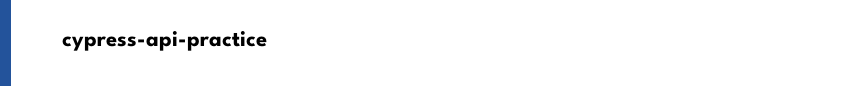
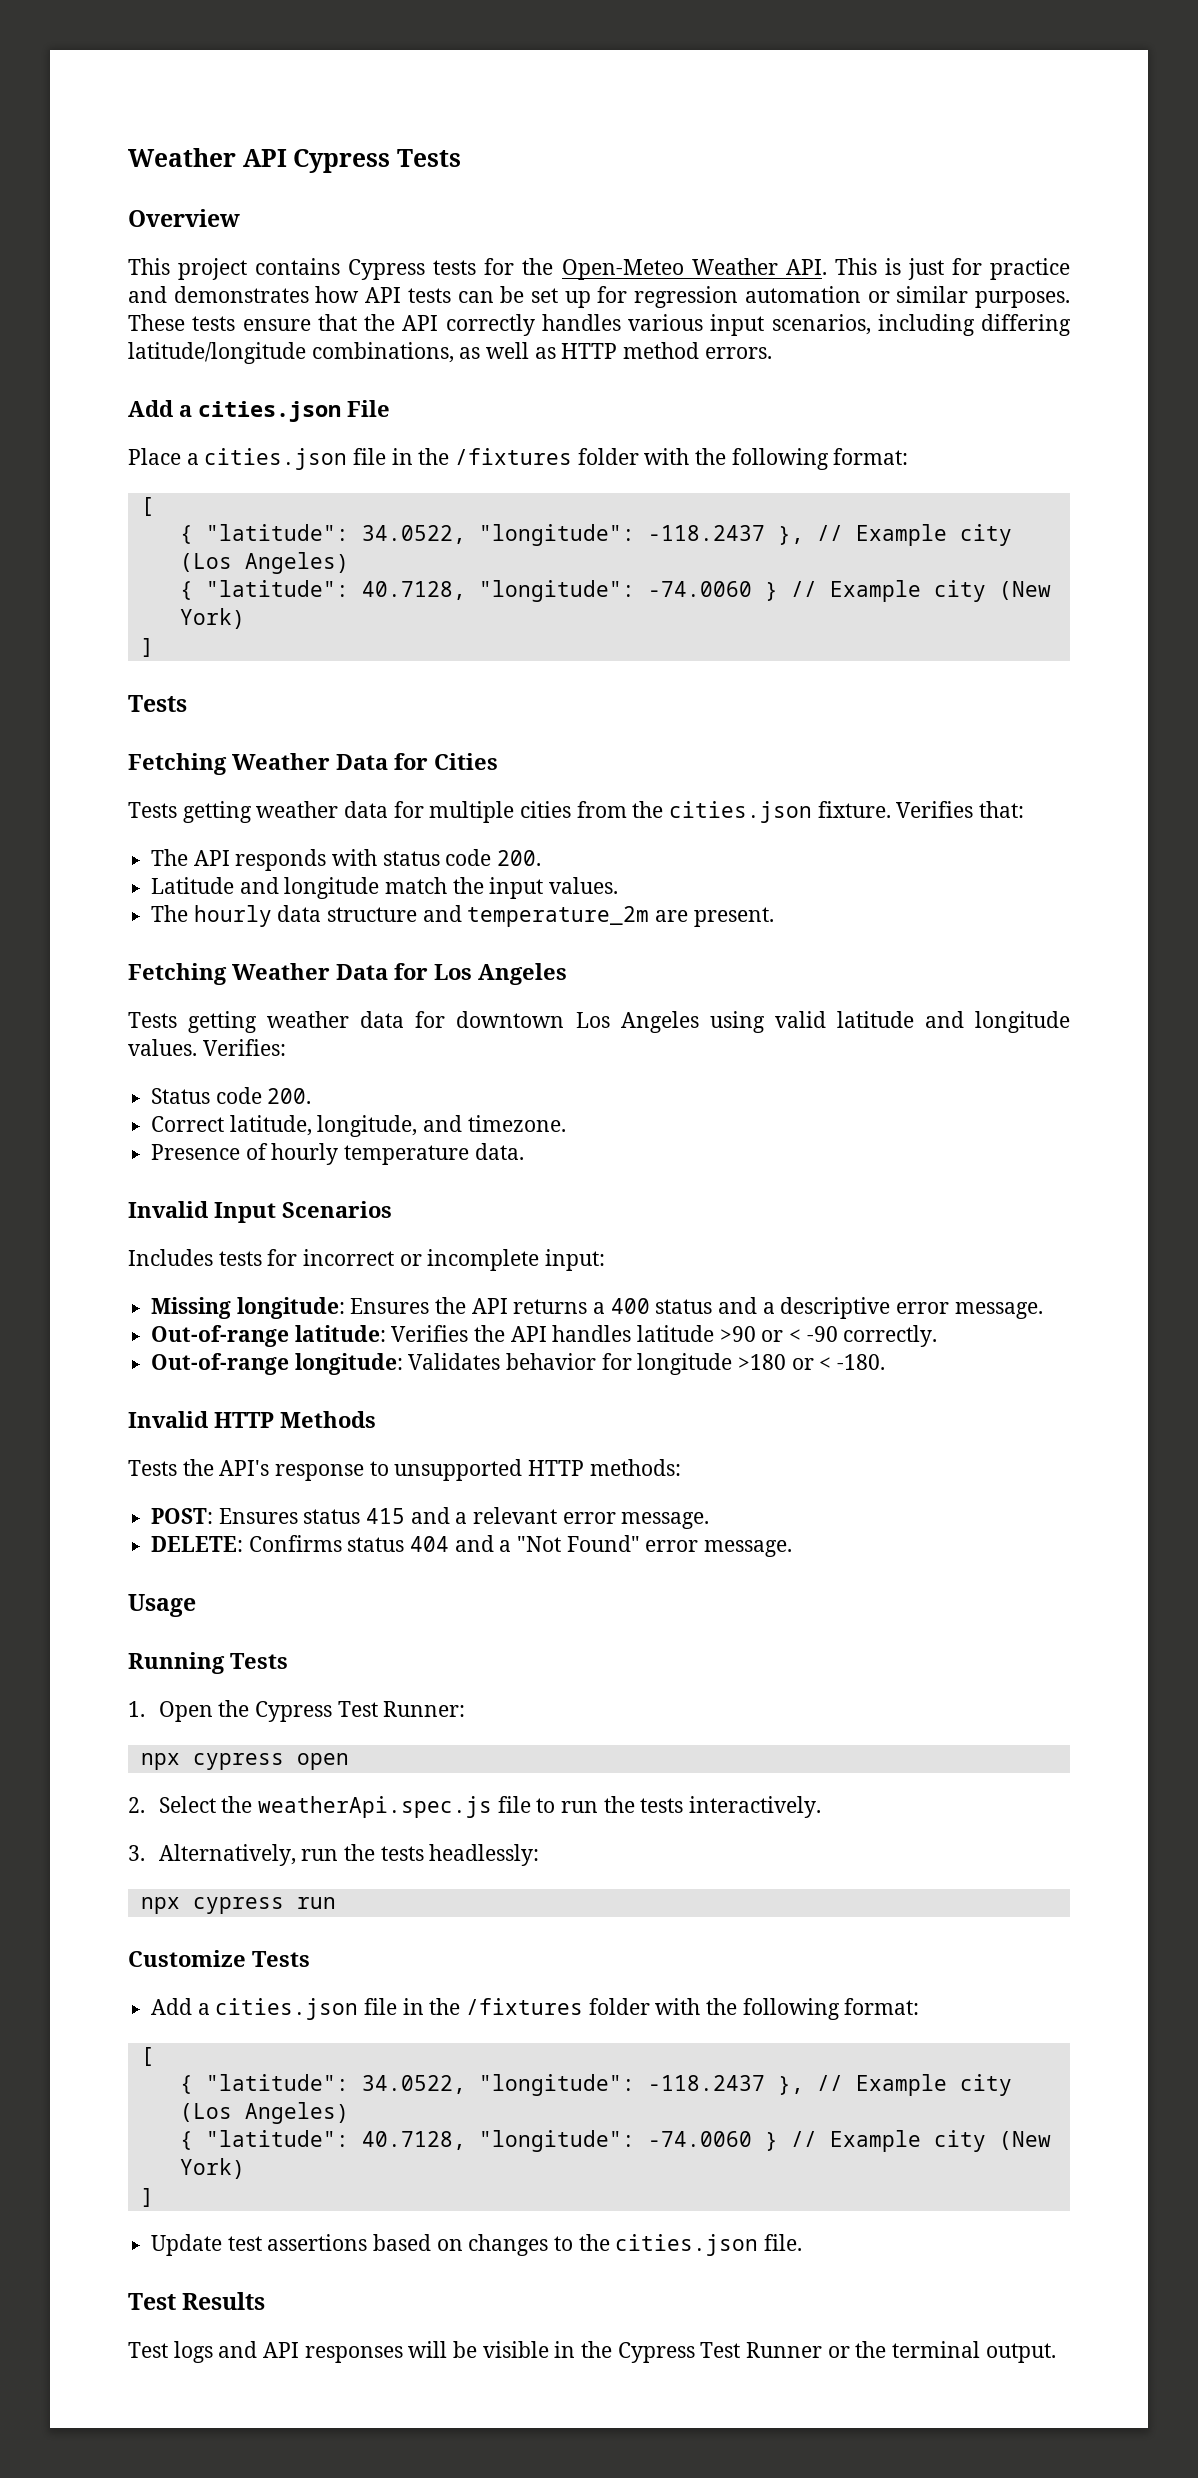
- cypress-api-practice
+ Weather API Cypress Tests
+ Overview
+ This project contains Cypress tests for the Open-Meteo Weather API. This is just for practice and demonstrates how API tests can be set up for regression automation or similar purposes. These tests ensure that the API correctly handles various input scenarios, including differing latitude/longitude combinations, as well as HTTP method errors.
+ Add a cities.json File
+ Place a cities.json file in the /fixtures folder with the following format:
+ [
+ { "latitude": 34.0522, "longitude": -118.2437 }, // Example city (Los Angeles)
+ { "latitude": 40.7128, "longitude": -74.0060 } // Example city (New York)
+ ]
+ Tests
+ Fetching Weather Data for Cities
+ Tests getting weather data for multiple cities from the cities.json fixture. Verifies that:
+ The API responds with status code 200.
+ Latitude and longitude match the input values.
+ The hourly data structure and temperature_2m are present.
+ Fetching Weather Data for Los Angeles
+ Tests getting weather data for downtown Los Angeles using valid latitude and longitude values. Verifies:
+ Status code 200.
+ Correct latitude, longitude, and timezone.
+ Presence of hourly temperature data.
+ Invalid Input Scenarios
+ Includes tests for incorrect or incomplete input:
+ Missing longitude: Ensures the API returns a 400 status and a descriptive error message.
+ Out-of-range latitude: Verifies the API handles latitude >90 or < -90 correctly.
+ Out-of-range longitude: Validates behavior for longitude >180 or < -180.
+ Invalid HTTP Methods
+ Tests the API's response to unsupported HTTP methods:
+ POST: Ensures status 415 and a relevant error message.
+ DELETE: Confirms status 404 and a "Not Found" error message.
+ Usage
+ Running Tests
+ 1. Open the Cypress Test Runner:
+ npx cypress open
+ 2. Select the weatherApi.spec.js file to run the tests interactively.
+ 3. Alternatively, run the tests headlessly:
+ npx cypress run
+ Customize Tests
+ Add a cities.json file in the /fixtures folder with the following format:
+ [
+ { "latitude": 34.0522, "longitude": -118.2437 }, // Example city (Los Angeles)
+ { "latitude": 40.7128, "longitude": -74.0060 } // Example city (New York)
+ ]
+ Update test assertions based on changes to the cities.json file.
+ Test Results
+ Test logs and API responses will be visible in the Cypress Test Runner or the terminal output.

